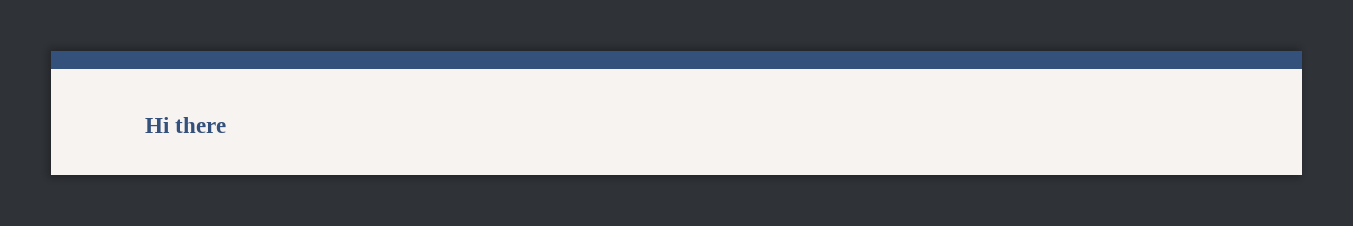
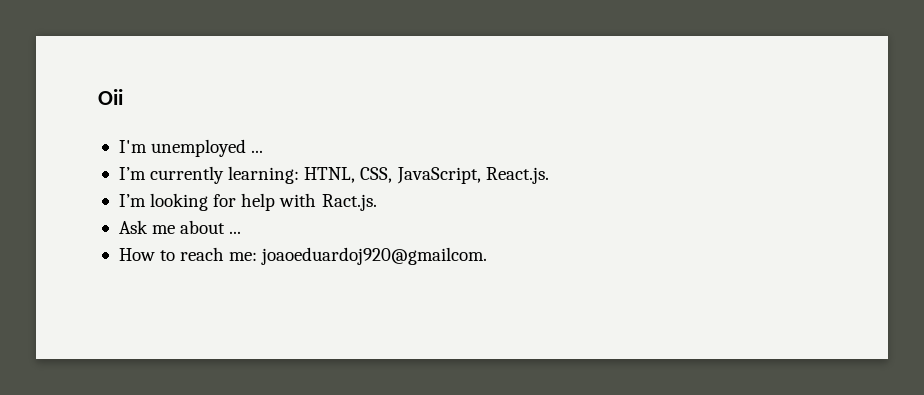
- Hi there
+ Oii
+ I'm unemployed ...
+ I’m currently learning: HTNL, CSS, JavaScript, React.js.
+ I’m looking for help with Ract.js.
+ Ask me about ...
+ How to reach me: joaoeduardoj920@gmailcom.

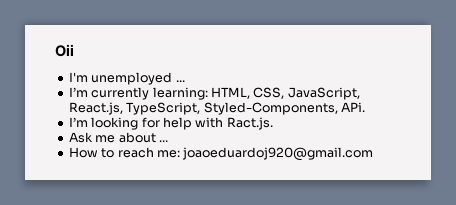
- I’m currently learning: HTNL, CSS, JavaScript, React.js.
+ I’m currently learning: HTML, CSS, JavaScript, React.js, TypeScript, Styled-Components, APi.
- How to reach me: joaoeduardoj920@gmailcom.
+ How to reach me: joaoeduardoj920@gmail.com

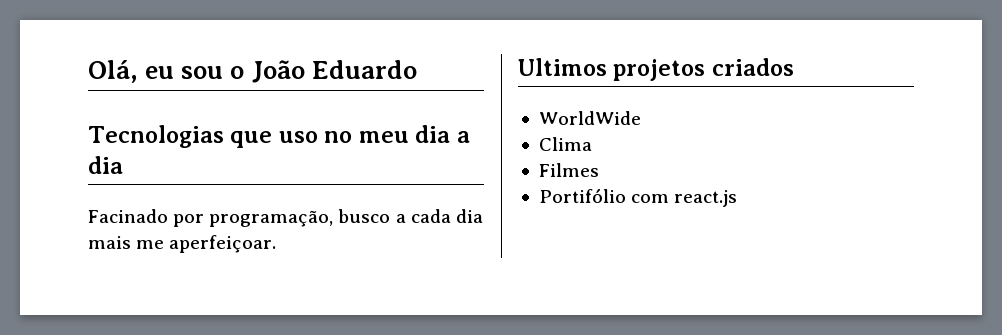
- Oii
- I'm unemployed ...
- I’m currently learning: HTML, CSS, JavaScript, React.js, TypeScript, Styled-Components, APi.
- I’m looking for help with Ract.js.
- Ask me about ...
- How to reach me: joaoeduardoj920@gmail.com
+ Olá, eu sou o João Eduardo
+ Tecnologias que uso no meu dia a dia
+ Facinado por programação, busco a cada dia mais me aperfeiçoar.
+ Ultimos projetos criados
+ WorldWide
+ Clima
+ Filmes
+ Portifólio com react.js

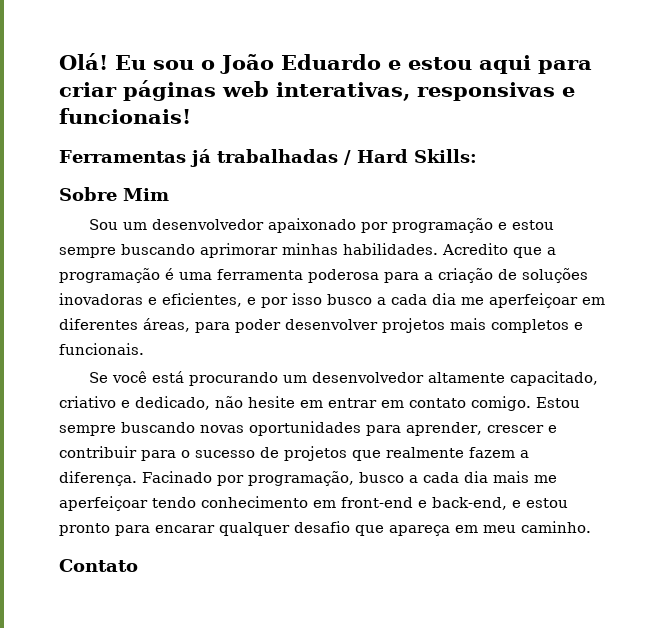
- Olá, eu sou o João Eduardo
- Tecnologias que uso no meu dia a dia
- Facinado por programação, busco a cada dia mais me aperfeiçoar.
- Ultimos projetos criados
- WorldWide
- Clima
- Filmes
- Portifólio com react.js
+ Olá! Eu sou o João Eduardo e estou aqui para criar páginas web interativas, responsivas e funcionais!
+ Ferramentas já trabalhadas / Hard Skills:
+ Sobre Mim
+ Sou um desenvolvedor apaixonado por programação e estou sempre buscando aprimorar minhas habilidades. Acredito que a programação é uma ferramenta poderosa para a criação de soluções inovadoras e eficientes, e por isso busco a cada dia me aperfeiçoar em diferentes áreas, para poder desenvolver projetos mais completos e funcionais.
+ Se você está procurando um desenvolvedor altamente capacitado, criativo e dedicado, não hesite em entrar em contato comigo. Estou sempre buscando novas oportunidades para aprender, crescer e contribuir para o sucesso de projetos que realmente fazem a diferença. Facinado por programação, busco a cada dia mais me aperfeiçoar tendo conhecimento em front-end e back-end, e estou pronto para encarar qualquer desafio que apareça em meu caminho.
+ Contato

